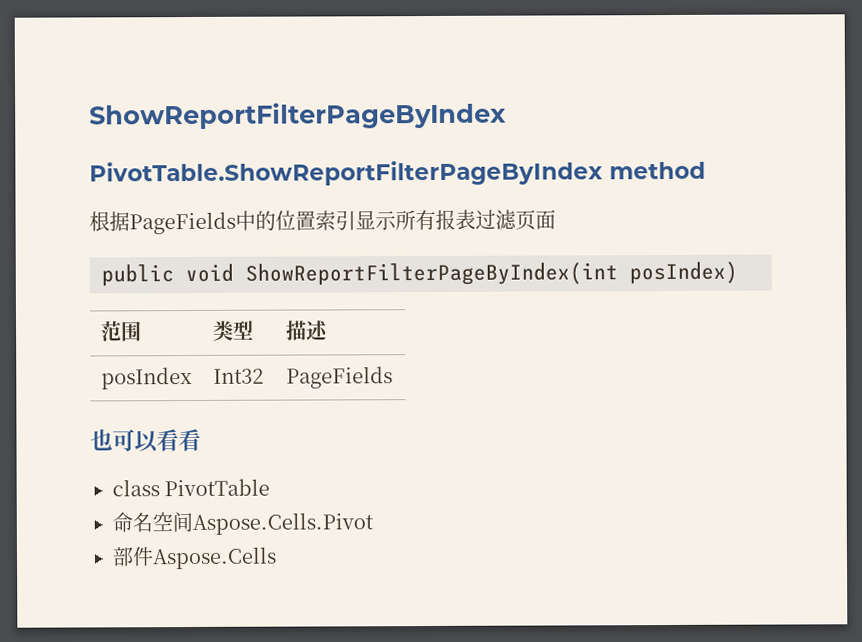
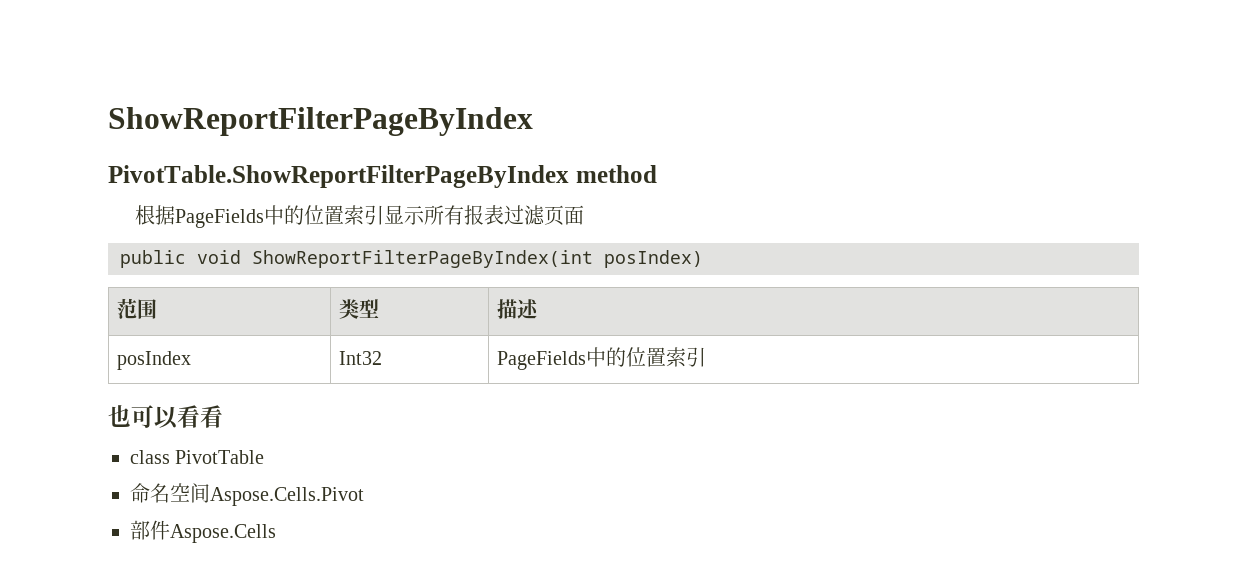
- posIndex | Int32 | PageFields
+ posIndex | Int32 | PageFields中的位置索引

